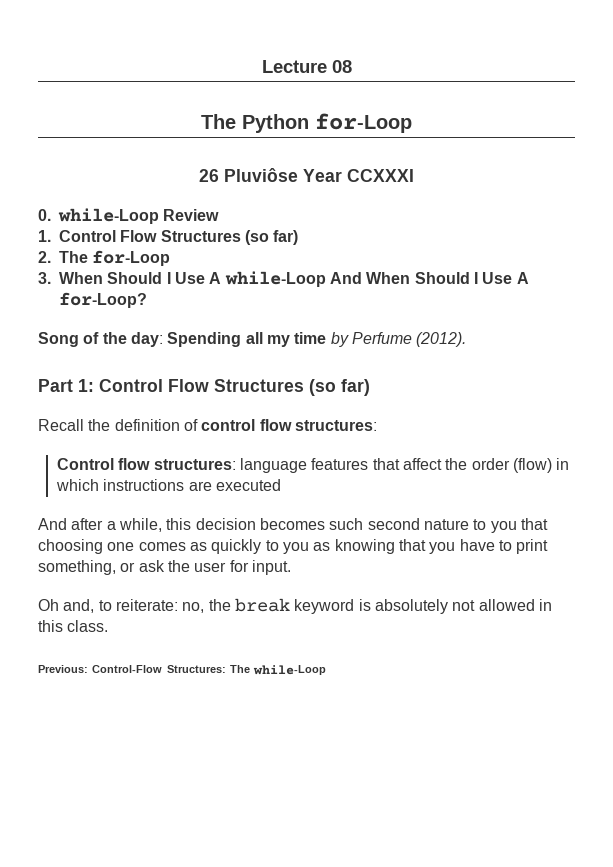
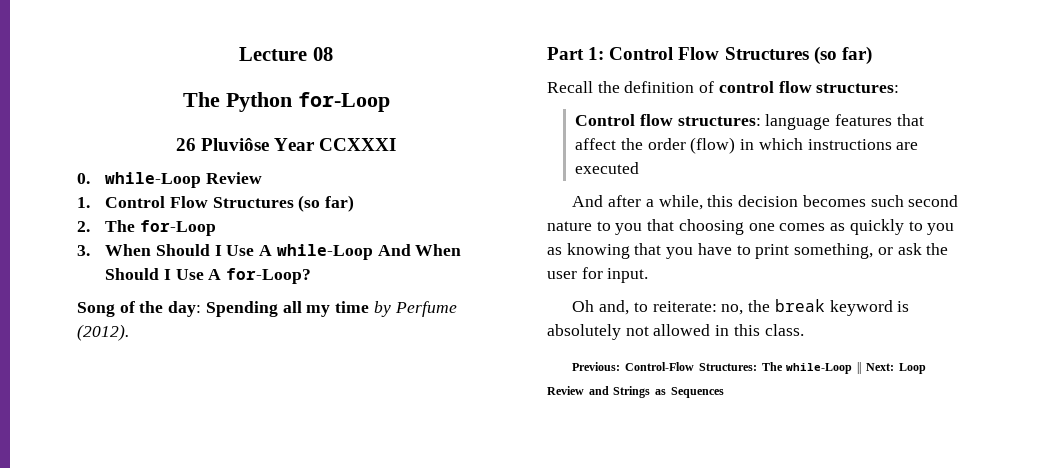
- Previous: Control-Flow Structures: The while-Loop
+ Previous: Control-Flow Structures: The while-Loop || Next: Loop Review and Strings as Sequences

